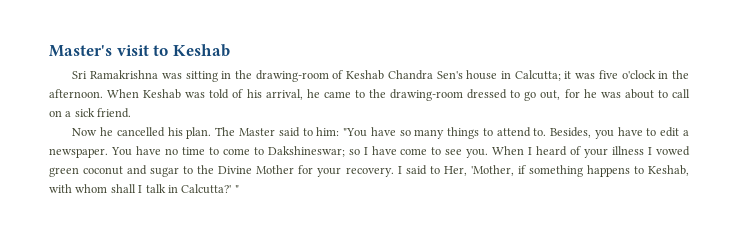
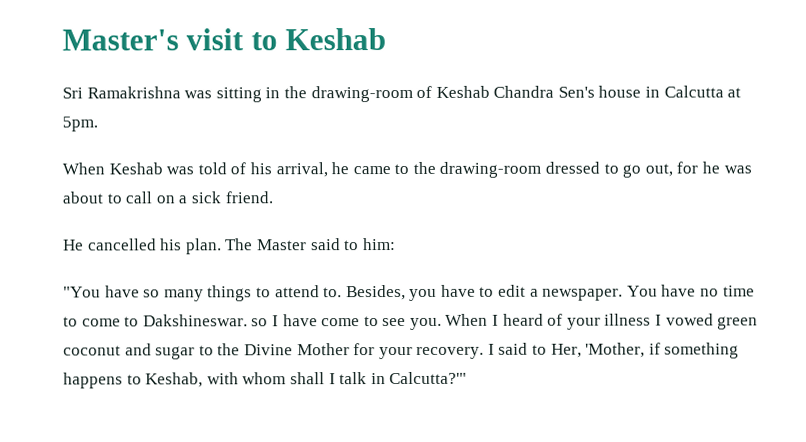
- Sri Ramakrishna was sitting in the drawing-room of Keshab Chandra Sen's house in Calcutta; it was five o'clock in the afternoon. When Keshab was told of his arrival, he came to the drawing-room dressed to go out, for he was about to call on a sick friend.
+ Sri Ramakrishna was sitting in the drawing-room of Keshab Chandra Sen's house in Calcutta at 5pm.
+ When Keshab was told of his arrival, he came to the drawing-room dressed to go out, for he was about to call on a sick friend.
- Now he cancelled his plan.
+ He cancelled his plan.
- The Master said to him: "You have so many things to attend to.
+ The Master said to him:
+ "You have so many things to attend to.
- You have no time to come to Dakshineswar; so I have come to see you.
+ You have no time to come to Dakshineswar. so I have come to see you.
- I said to Her, 'Mother, if something happens to Keshab, with whom shall I talk in Calcutta?' "
+ I said to Her, 'Mother, if something happens to Keshab, with whom shall I talk in Calcutta?'"

